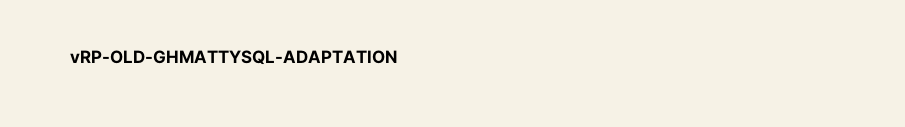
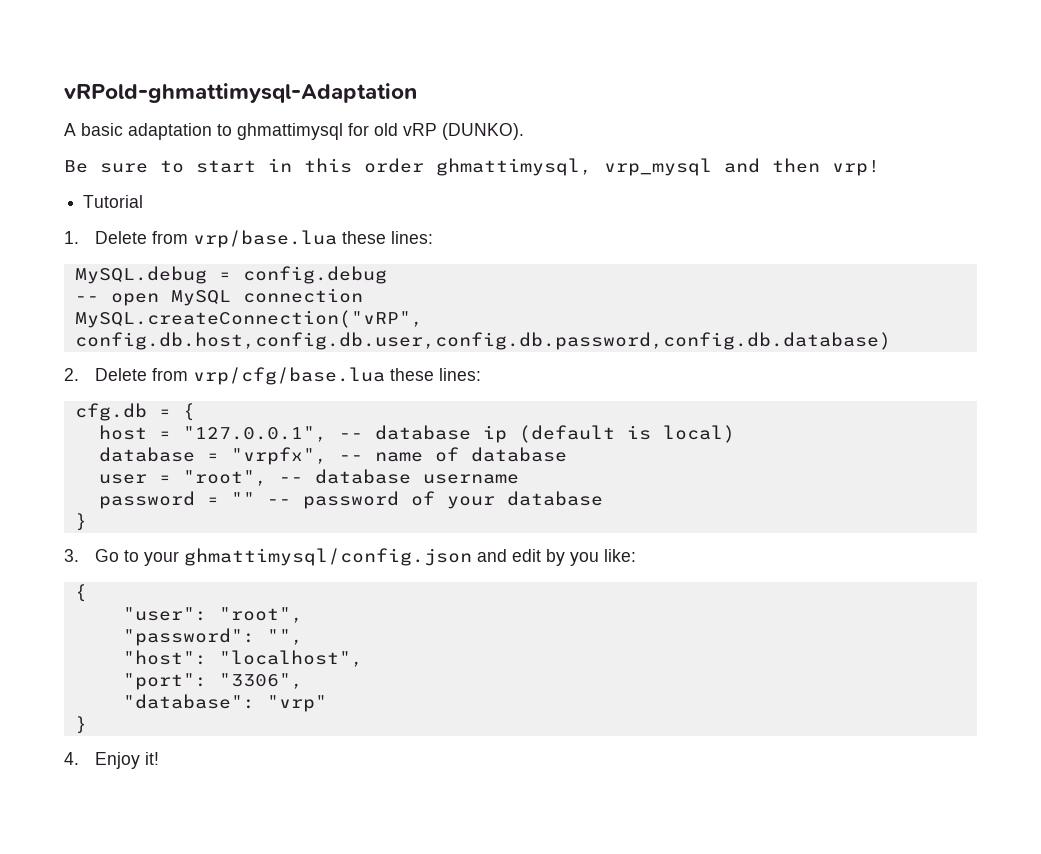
- vRP-OLD-GHMATTYSQL-ADAPTATION
+ vRPold-ghmattimysql-Adaptation
+ A basic adaptation to ghmattimysql for old vRP (DUNKO).
+ Be sure to start in this order ghmattimysql, vrp_mysql and then vrp!
+ Tutorial
+ 1. Delete from vrp/base.lua these lines:
+ MySQL.debug = config.debug
+ -- open MySQL connection
+ MySQL.createConnection("vRP", config.db.host,config.db.user,config.db.password,config.db.database)
+ 2. Delete from vrp/cfg/base.lua these lines:
+ cfg.db = {
+ host = "127.0.0.1", -- database ip (default is local)
+ database = "vrpfx", -- name of database
+ user = "root", -- database username
+ password = "" -- password of your database
+ }
+ 3. Go to your ghmattimysql/config.json and edit by you like:
+ {
+ "user": "root",
+ "password": "",
+ "host": "localhost",
+ "port": "3306",
+ "database": "vrp"
+ }
+ 4. Enjoy it!

